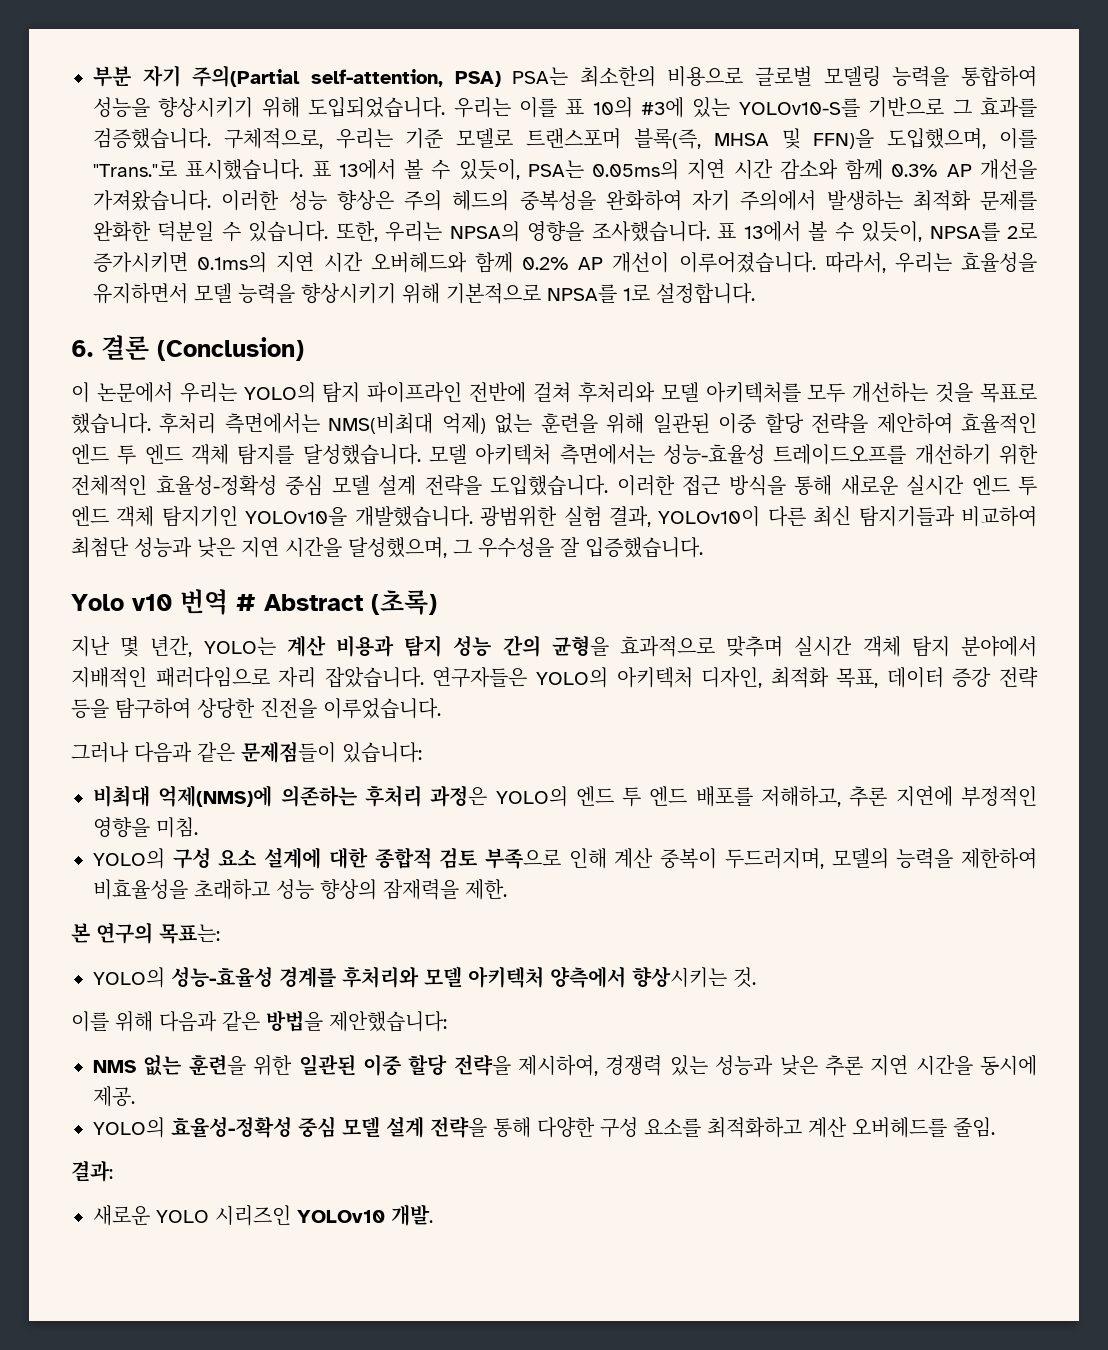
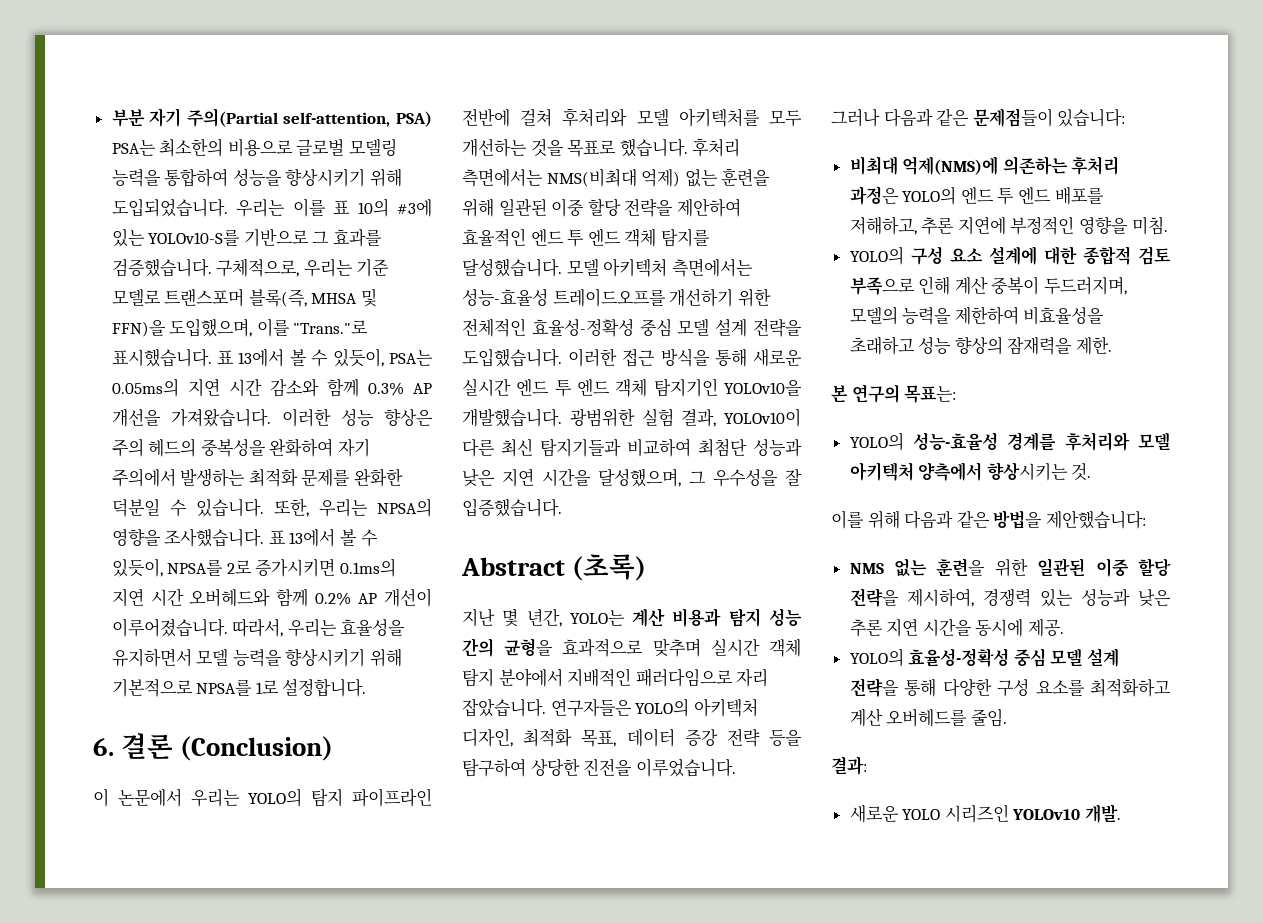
- Yolo v10 번역 # Abstract (초록)
+ Abstract (초록)

